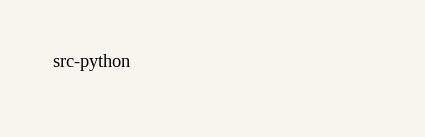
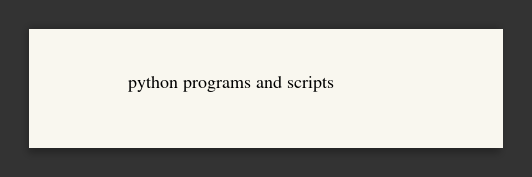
- src-python
+ python programs and scripts

